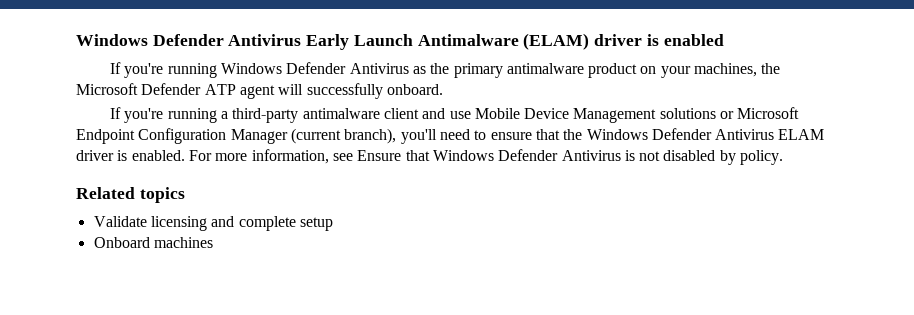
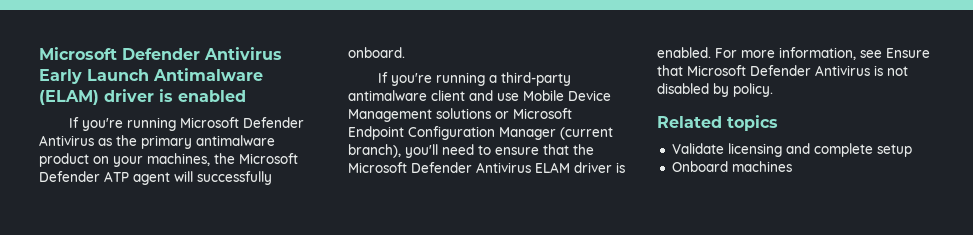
- Windows Defender Antivirus Early Launch Antimalware (ELAM) driver is enabled
+ Microsoft Defender Antivirus Early Launch Antimalware (ELAM) driver is enabled
- If you're running Windows Defender Antivirus as the primary antimalware product on your machines, the Microsoft Defender ATP agent will successfully onboard.
+ If you're running Microsoft Defender Antivirus as the primary antimalware product on your machines, the Microsoft Defender ATP agent will successfully onboard.
- If you're running a third-party antimalware client and use Mobile Device Management solutions or Microsoft Endpoint Configuration Manager (current branch), you'll need to ensure that the Windows Defender Antivirus ELAM driver is enabled.
+ If you're running a third-party antimalware client and use Mobile Device Management solutions or Microsoft Endpoint Configuration Manager (current branch), you'll need to ensure that the Microsoft Defender Antivirus ELAM driver is enabled.
- For more information, see Ensure that Windows Defender Antivirus is not disabled by policy.
+ For more information, see Ensure that Microsoft Defender Antivirus is not disabled by policy.

